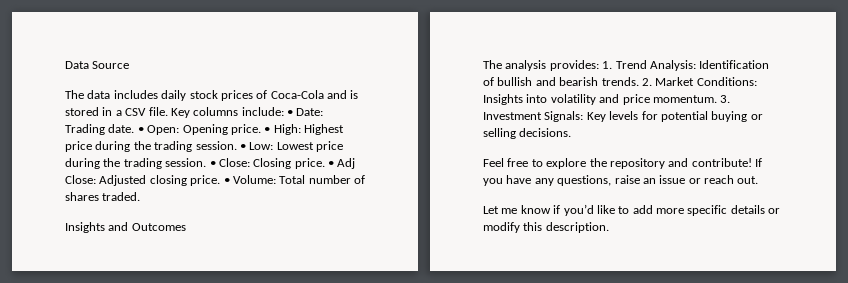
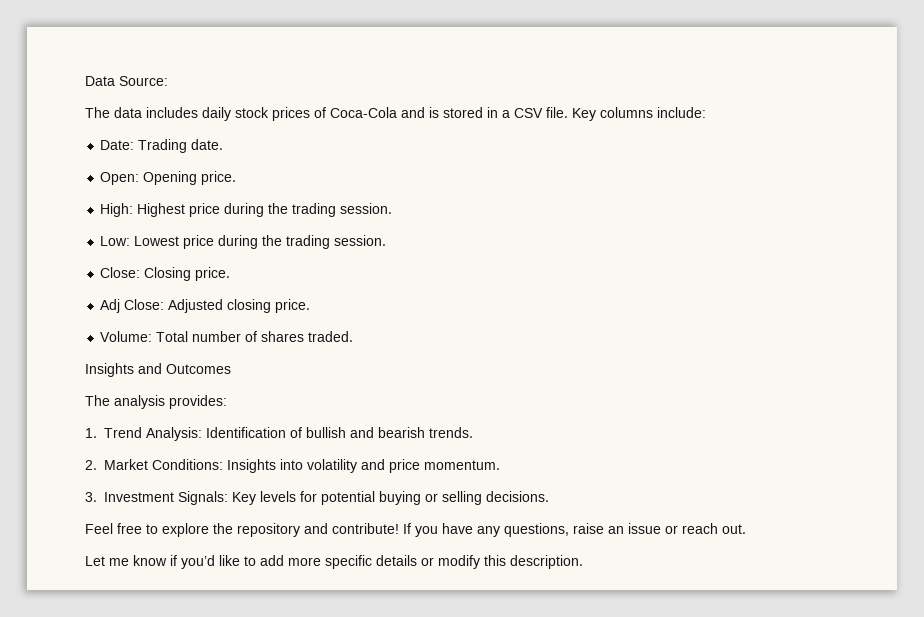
- Data Source
+ Data Source:
- Key columns include: • Date: Trading date. • Open: Opening price. • High: Highest price during the trading session. • Low: Lowest price during the trading session. • Close: Closing price. • Adj Close: Adjusted closing price. • Volume: Total number of shares traded.
+ Key columns include:
+ Date: Trading date.
+ Open: Opening price.
+ High: Highest price during the trading session.
+ Low: Lowest price during the trading session.
+ Close: Closing price.
+ Adj Close: Adjusted closing price.
+ Volume: Total number of shares traded.
- The analysis provides: 1. Trend Analysis: Identification of bullish and bearish trends. 2. Market Conditions: Insights into volatility and price momentum. 3. Investment Signals: Key levels for potential buying or selling decisions.
+ The analysis provides:
+ 1. Trend Analysis: Identification of bullish and bearish trends.
+ 2. Market Conditions: Insights into volatility and price momentum.
+ 3. Investment Signals: Key levels for potential buying or selling decisions.

